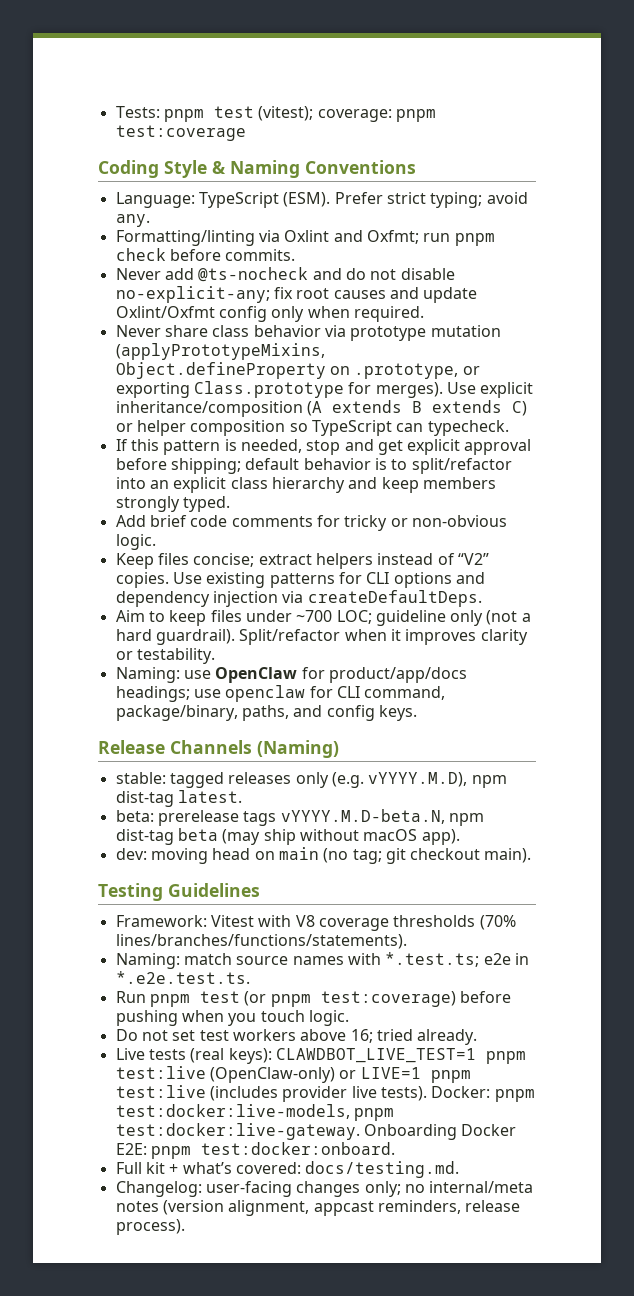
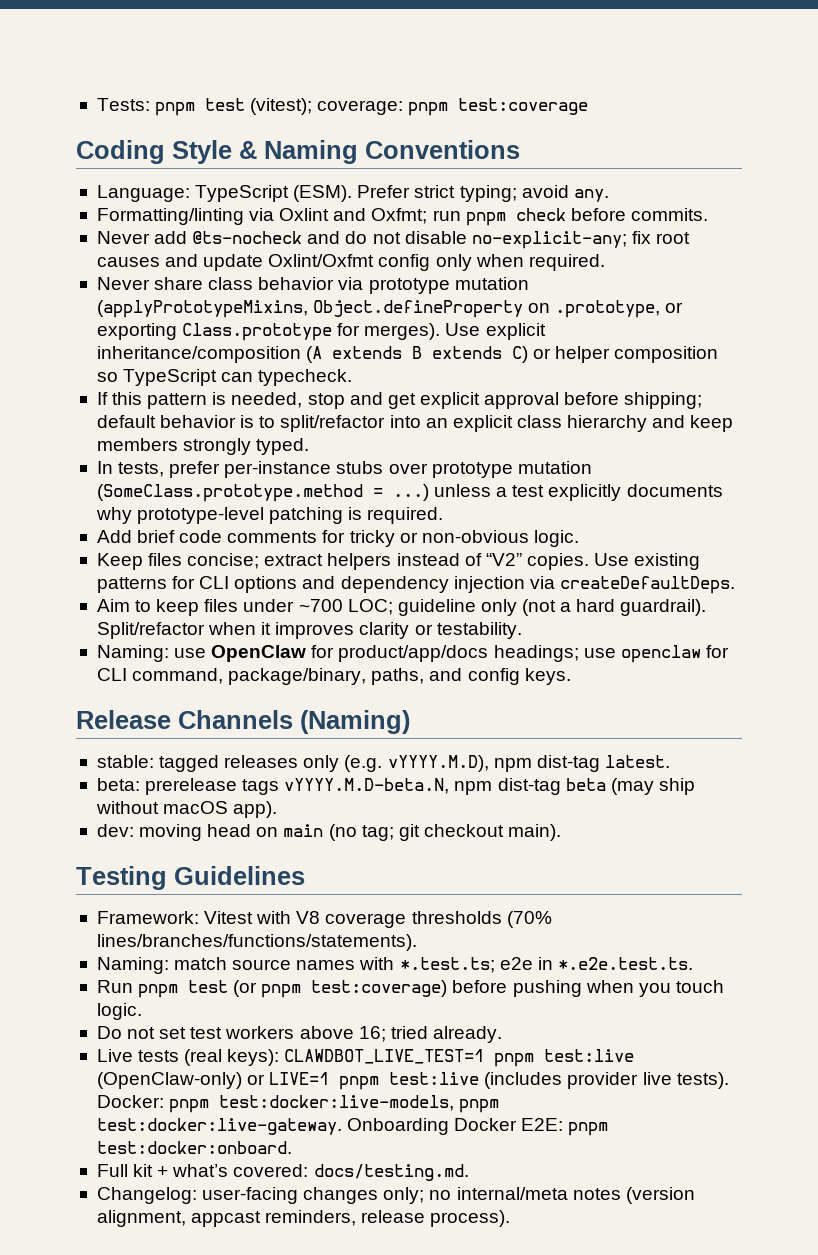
+ In tests, prefer per-instance stubs over prototype mutation (SomeClass.prototype.method = ...) unless a test explicitly documents why prototype-level patching is required.

